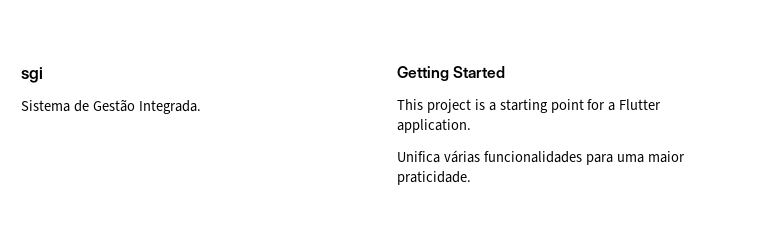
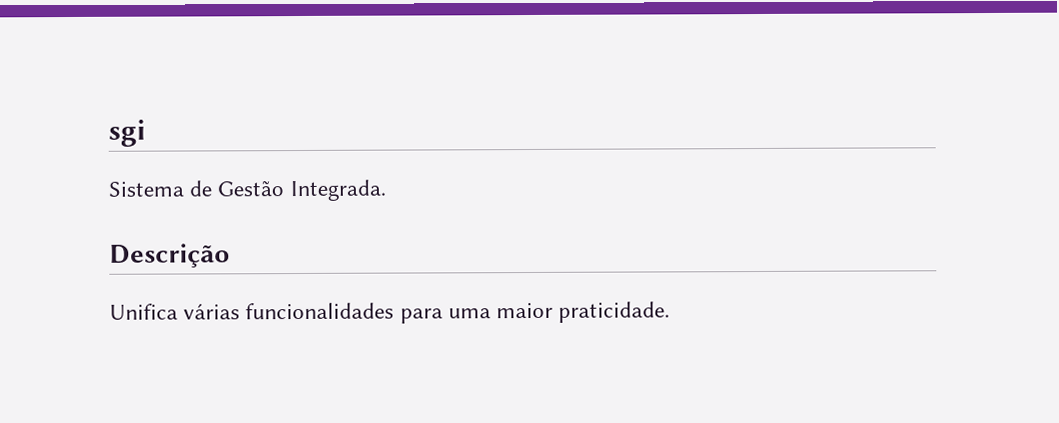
- Getting Started
- This project is a starting point for a Flutter application.
+ Descrição

